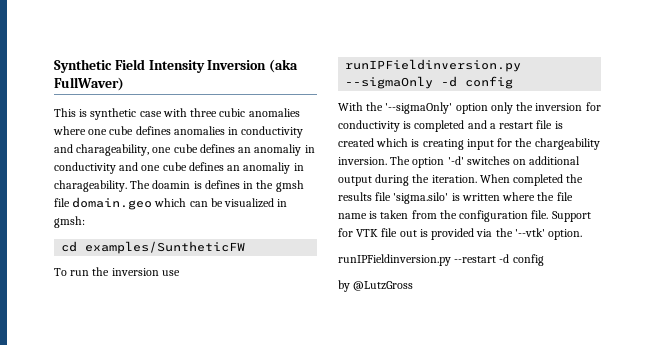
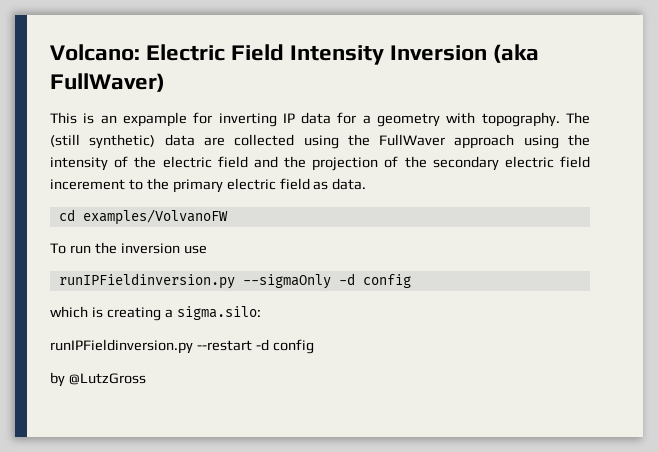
- Synthetic Field Intensity Inversion (aka FullWaver)
+ Volcano: Electric Field Intensity Inversion (aka FullWaver)
- This is synthetic case with three cubic anomalies where one cube defines anomalies in conductivity and charageability, one cube defines an anomaliy in conductivity and one cube defines an anomaliy in charageability. The doamin is defines in the gmsh file domain.geo which can be visualized in gmsh:
+ This is an expample for inverting IP data for a geometry with topography. The (still synthetic) data are collected using the FullWaver approach using the intensity of the electric field and the projection of the secondary electric field incerement to the primary electric field as data.
- cd examples/SuntheticFW
+ cd examples/VolvanoFW
- With the '--sigmaOnly' option only the inversion for conductivity is completed and a restart file is created which is creating input for the chargeability inversion. The option '-d' switches on additional output during the iteration. When completed the results file 'sigma.silo' is written where the file name is taken from the configuration file. Support for VTK file out is provided via the '--vtk' option.
+ which is creating a sigma.silo:

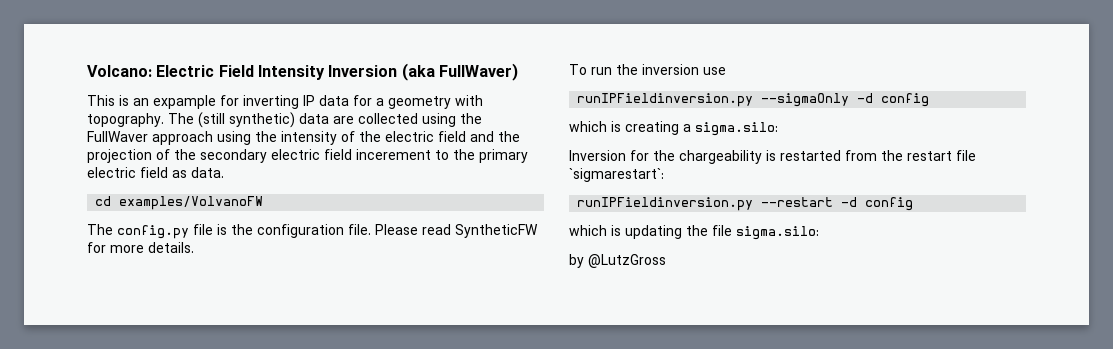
+ The config.py file is the configuration file. Please read SyntheticFW for more details.
+ Inversion for the chargeability is restarted from the restart file `sigmarestart`:
  runIPFieldinversion.py --restart -d config
+ which is updating the file sigma.silo:

